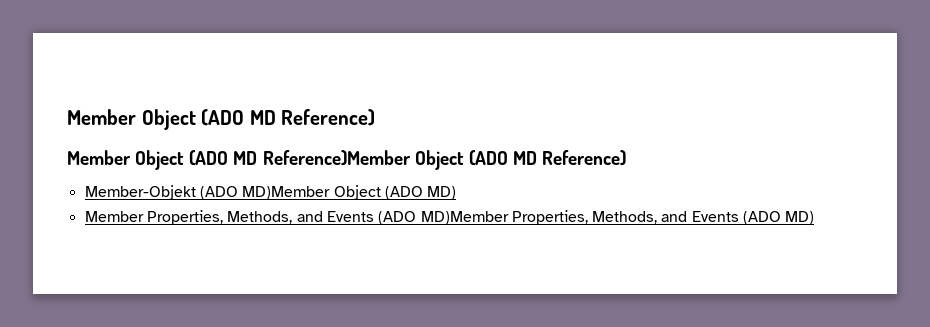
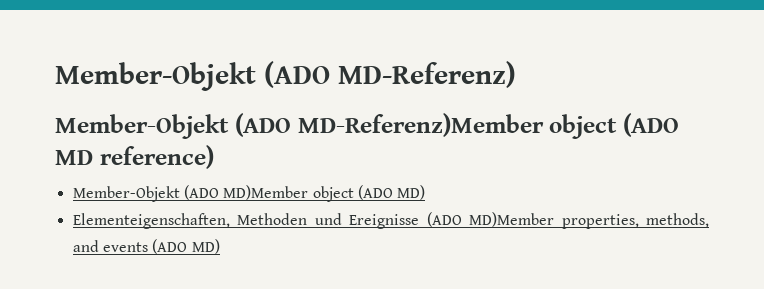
- Member Object (ADO MD Reference)
- Member Object (ADO MD Reference)Member Object (ADO MD Reference)
+ Member-Objekt (ADO MD-Referenz)
+ Member-Objekt (ADO MD-Referenz)Member object (ADO MD reference)
- Member-Objekt (ADO MD)Member Object (ADO MD)
+ Member-Objekt (ADO MD)Member object (ADO MD)
- Member Properties, Methods, and Events (ADO MD)Member Properties, Methods, and Events (ADO MD)
+ Elementeigenschaften, Methoden und Ereignisse (ADO MD)Member properties, methods, and events (ADO MD)

